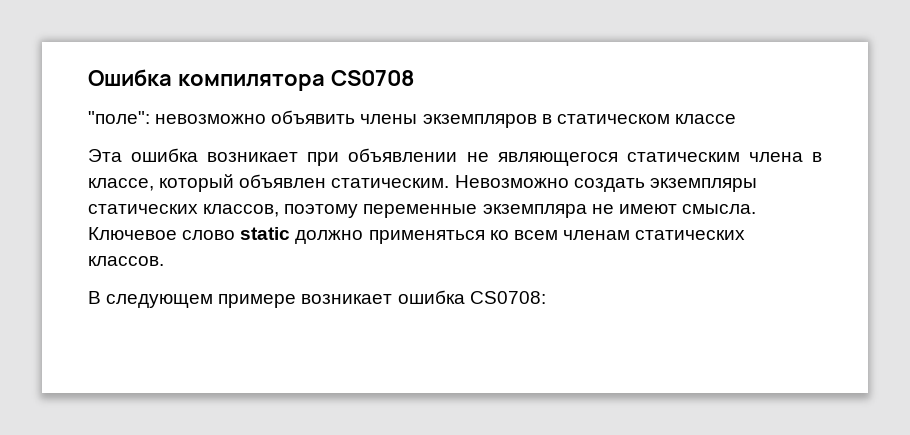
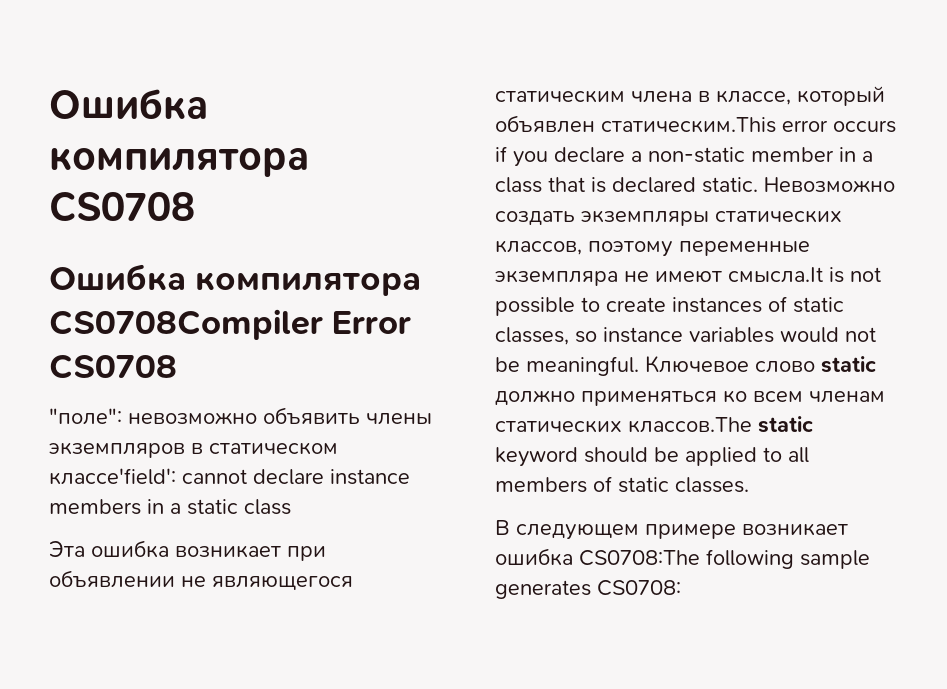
+ Ошибка компилятора CS0708Compiler Error CS0708
- "поле": невозможно объявить члены экземпляров в статическом классе
+ "поле": невозможно объявить члены экземпляров в статическом классе'field': cannot declare instance members in a static class
- Эта ошибка возникает при объявлении не являющегося статическим члена в классе, который объявлен статическим.
+ Эта ошибка возникает при объявлении не являющегося статическим члена в классе, который объявлен статическим.This error occurs if you declare a non-static member in a class that is declared static.
- Невозможно создать экземпляры статических классов, поэтому переменные экземпляра не имеют смысла.
+ Невозможно создать экземпляры статических классов, поэтому переменные экземпляра не имеют смысла.It is not possible to create instances of static classes, so instance variables would not be meaningful.
- Ключевое слово static должно применяться ко всем членам статических классов.
+ Ключевое слово static должно применяться ко всем членам статических классов.The static keyword should be applied to all members of static classes.
- В следующем примере возникает ошибка CS0708:
+ В следующем примере возникает ошибка CS0708:The following sample generates CS0708:

